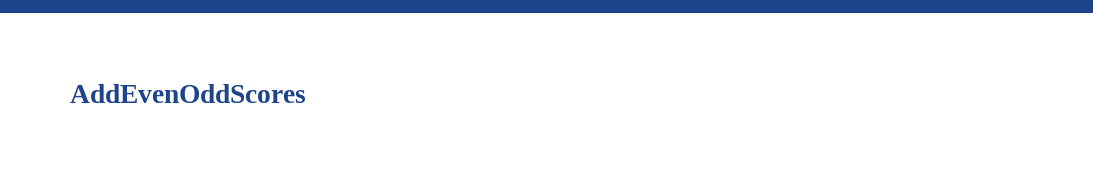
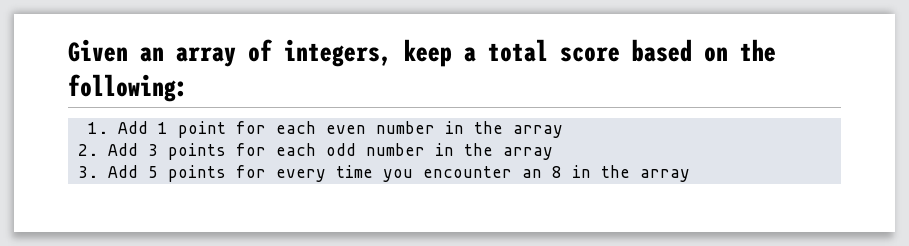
- AddEvenOddScores
+ Given an array of integers, keep a total score based on the following:
+ 1. Add 1 point for each even number in the array
+ 2. Add 3 points for each odd number in the array
+ 3. Add 5 points for every time you encounter an 8 in the array

